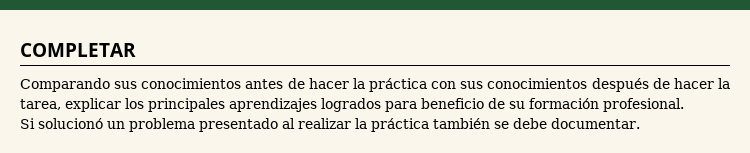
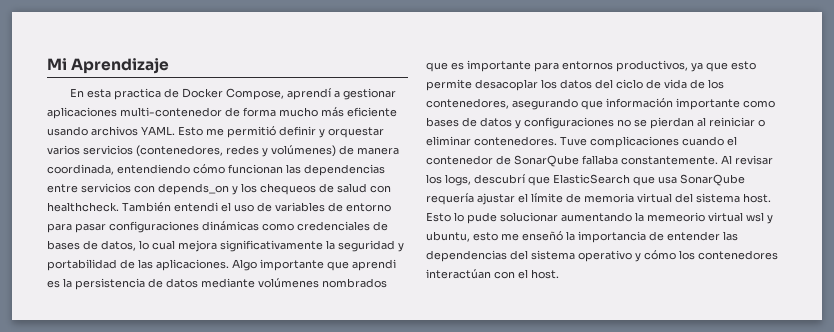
- COMPLETAR
- Comparando sus conocimientos antes de hacer la práctica con sus conocimientos después de hacer la tarea, explicar los principales aprendizajes logrados para beneficio de su formación profesional.
- Si solucionó un problema presentado al realizar la práctica también se debe documentar.
+ Mi Aprendizaje
+ En esta practica de Docker Compose, aprendí a gestionar aplicaciones multi-contenedor de forma mucho más eficiente usando archivos YAML. Esto me permitió definir y orquestar varios servicios (contenedores, redes y volúmenes) de manera coordinada, entendiendo cómo funcionan las dependencias entre servicios con depends_on y los chequeos de salud con healthcheck. También entendi el uso de variables de entorno para pasar configuraciones dinámicas como credenciales de bases de datos, lo cual mejora significativamente la seguridad y portabilidad de las aplicaciones. Algo importante que aprendi es la persistencia de datos mediante volúmenes nombrados que es importante para entornos productivos, ya que esto permite desacoplar los datos del ciclo de vida de los contenedores, asegurando que información importante como bases de datos y configuraciones no se pierdan al reiniciar o eliminar contenedores. Tuve complicaciones cuando el contenedor de SonarQube fallaba constantemente. Al revisar los logs, descubrí que ElasticSearch que usa SonarQube requería ajustar el límite de memoria virtual del sistema host. Esto lo pude solucionar aumentando la memeorio virtual wsl y ubuntu, esto me enseñó la importancia de entender las dependencias del sistema operativo y cómo los contenedores interactúan con el host.

